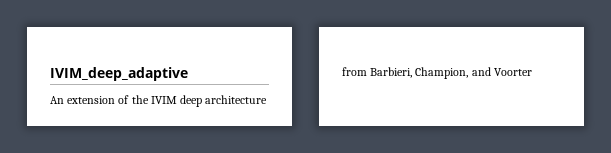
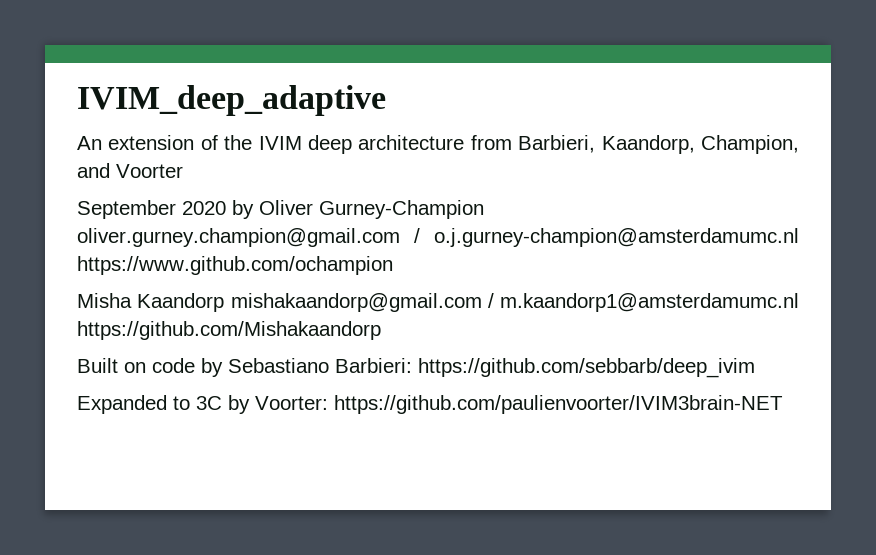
- An extension of the IVIM deep architecture from Barbieri, Champion, and Voorter
+ An extension of the IVIM deep architecture from Barbieri, Kaandorp, Champion, and Voorter
+ September 2020 by Oliver Gurney-Champion oliver.gurney.champion@gmail.com / o.j.gurney-champion@amsterdamumc.nl https://www.github.com/ochampion
+ Misha Kaandorp mishakaandorp@gmail.com / m.kaandorp1@amsterdamumc.nl https://github.com/Mishakaandorp
+ Built on code by Sebastiano Barbieri: https://github.com/sebbarb/deep_ivim
+ Expanded to 3C by Voorter: https://github.com/paulienvoorter/IVIM3brain-NET

